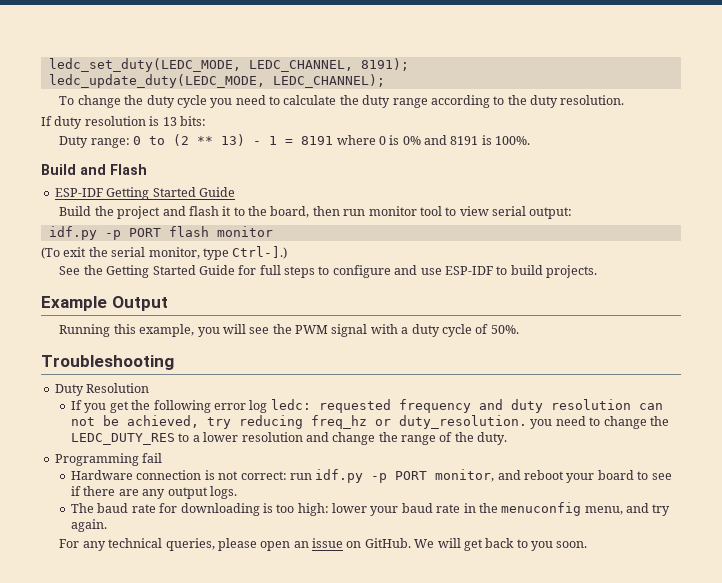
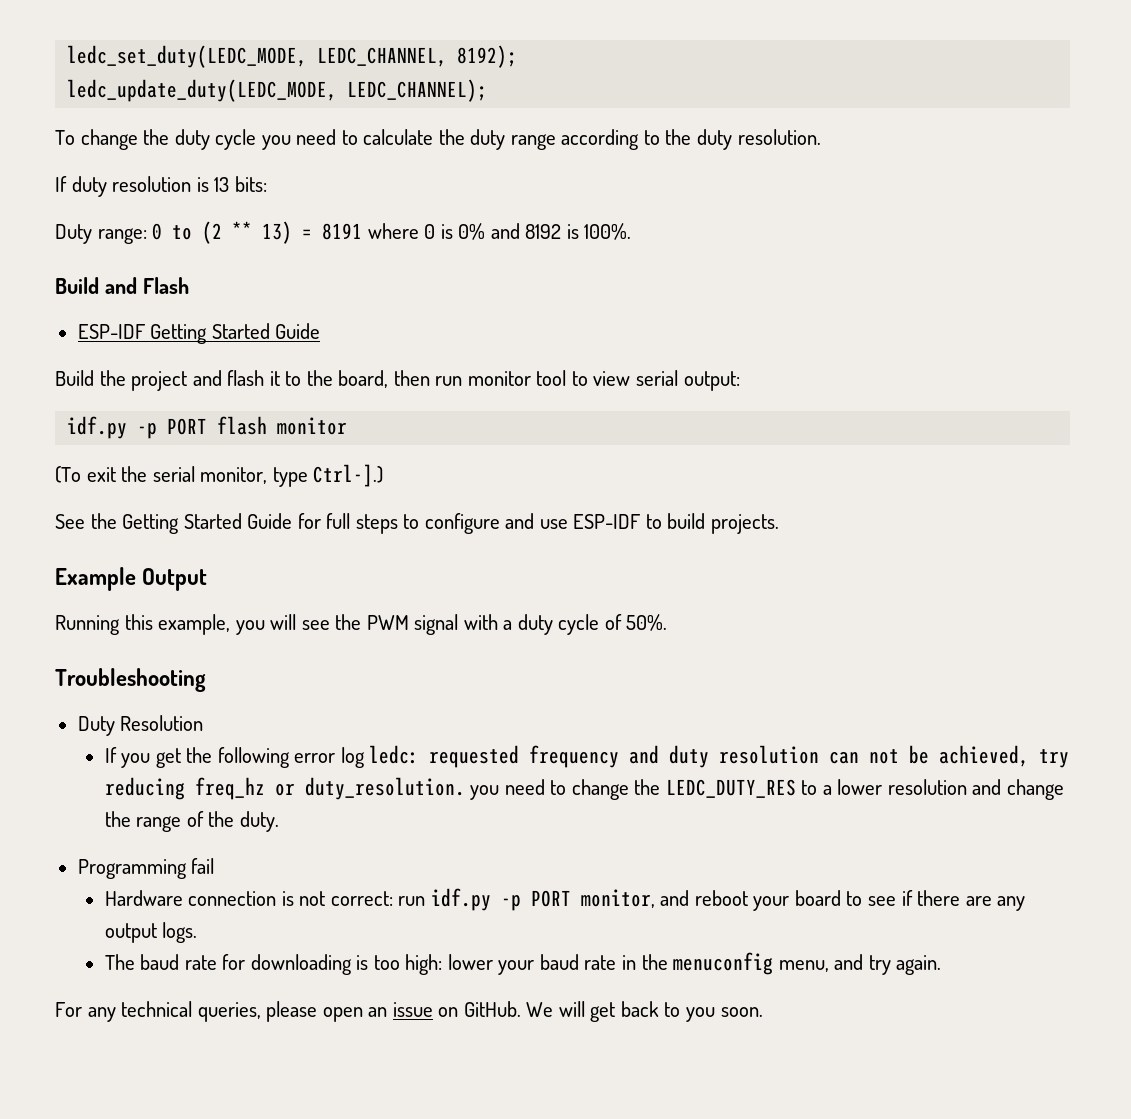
- ledc_set_duty(LEDC_MODE, LEDC_CHANNEL, 8191);
+ ledc_set_duty(LEDC_MODE, LEDC_CHANNEL, 8192);
- Duty range: 0 to (2 ** 13) - 1 = 8191 where 0 is 0% and 8191 is 100%.
+ Duty range: 0 to (2 ** 13) = 8191 where 0 is 0% and 8192 is 100%.

